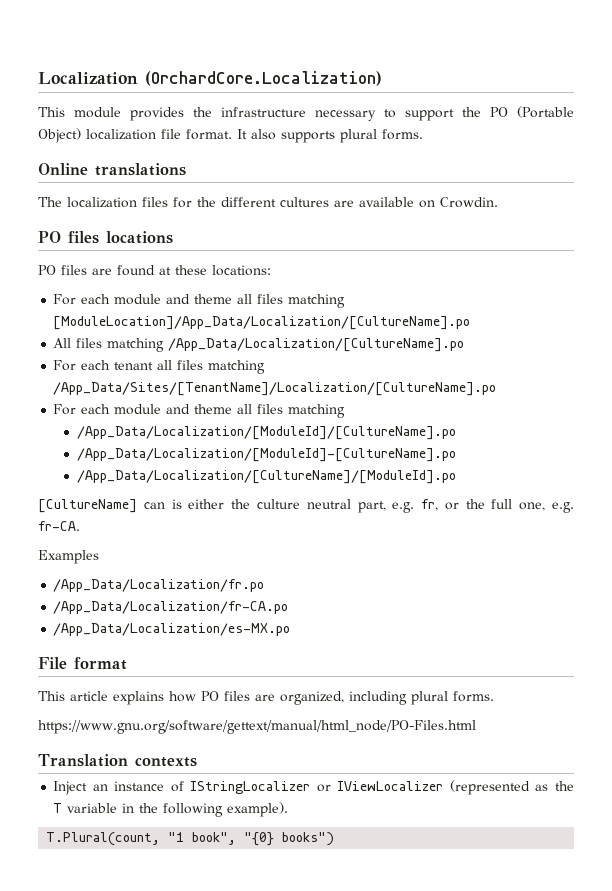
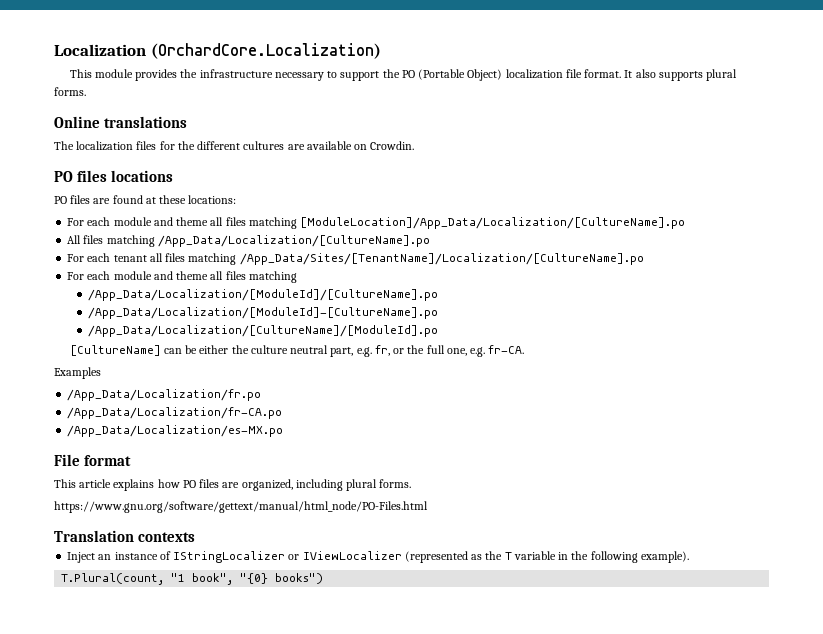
- [CultureName] can is either the culture neutral part, e.g. fr, or the full one, e.g. fr-CA.
+ [CultureName] can be either the culture neutral part, e.g. fr, or the full one, e.g. fr-CA.

